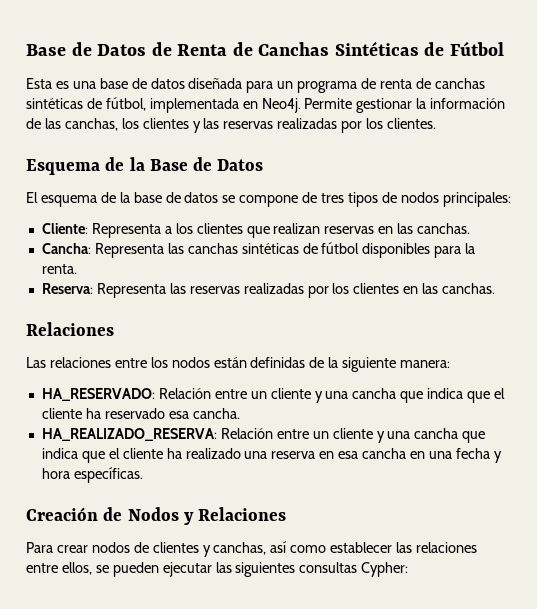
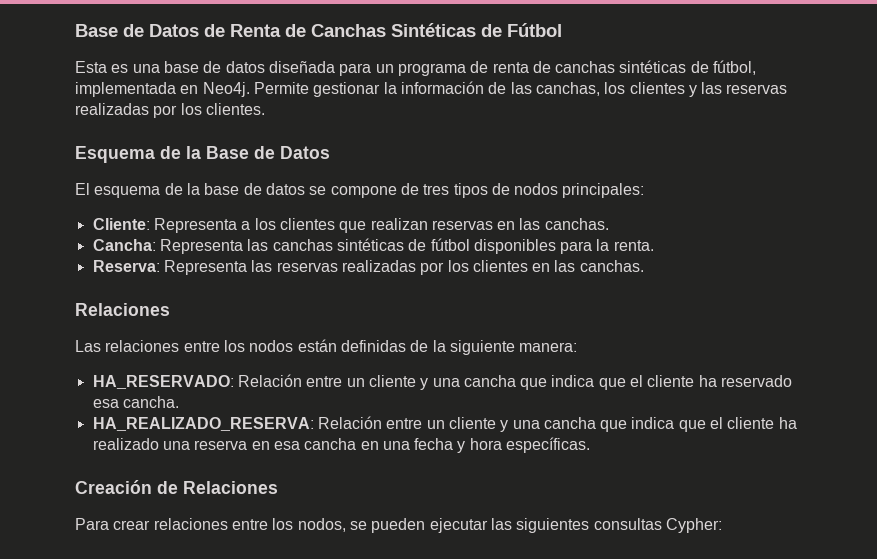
- Creación de Nodos y Relaciones
+ Creación de Relaciones
- Para crear nodos de clientes y canchas, así como establecer las relaciones entre ellos, se pueden ejecutar las siguientes consultas Cypher:
+ Para crear relaciones entre los nodos, se pueden ejecutar las siguientes consultas Cypher:

